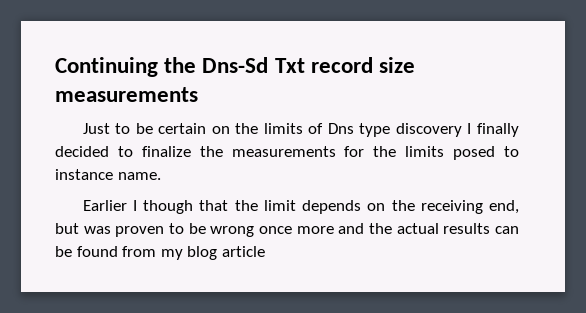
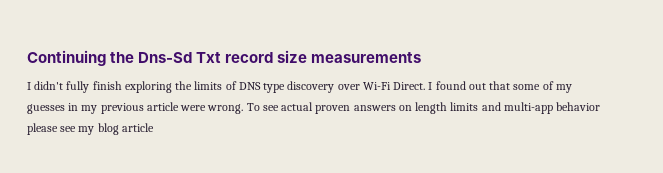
- Just to be certain on the limits of Dns type discovery I finally decided to finalize the measurements for the limits posed to instance name.
- Earlier I though that the limit depends on the receiving end, but was proven to be wrong once more and the actual results can be found from my blog article
+ I didn't fully finish exploring the limits of DNS type discovery over Wi-Fi Direct. I found out that some of my guesses in my previous article were wrong. To see actual proven answers on length limits and multi-app behavior please see my blog article

